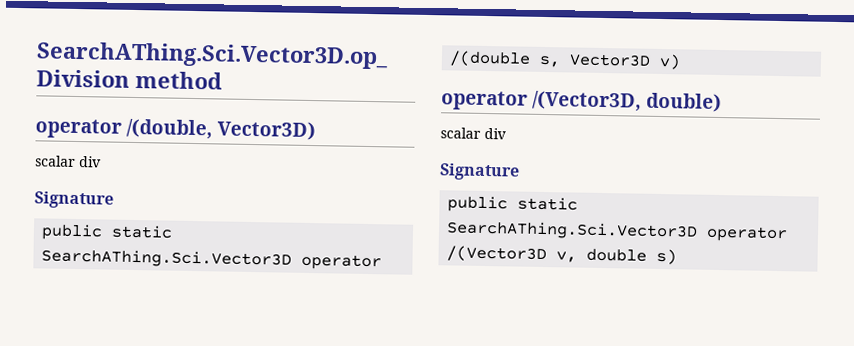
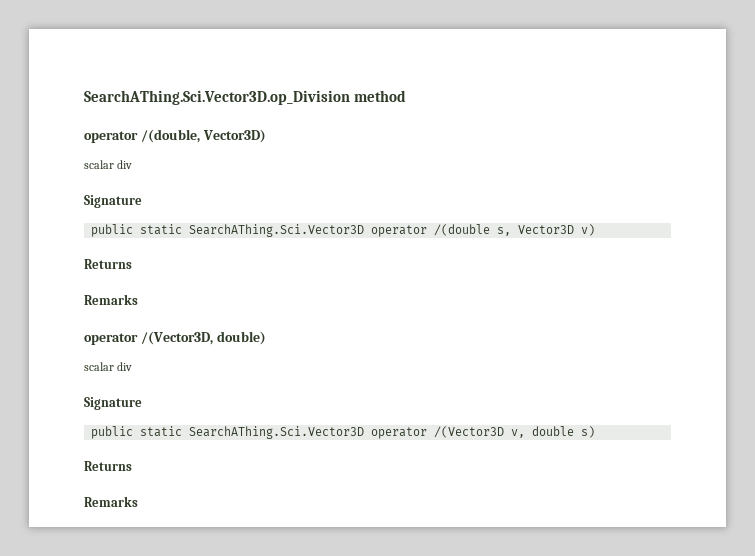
  public static SearchAThing.Sci.Vector3D operator /(double s, Vector3D v)
+ Returns
+ Remarks
  public static SearchAThing.Sci.Vector3D operator /(Vector3D v, double s)
+ Returns
+ Remarks

